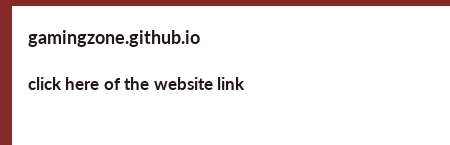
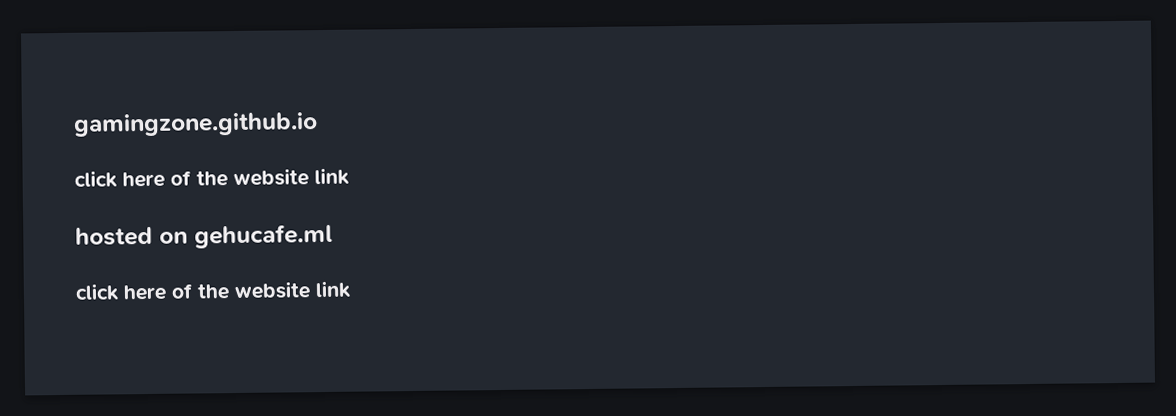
+ hosted on gehucafe.ml
+ click here of the website link

